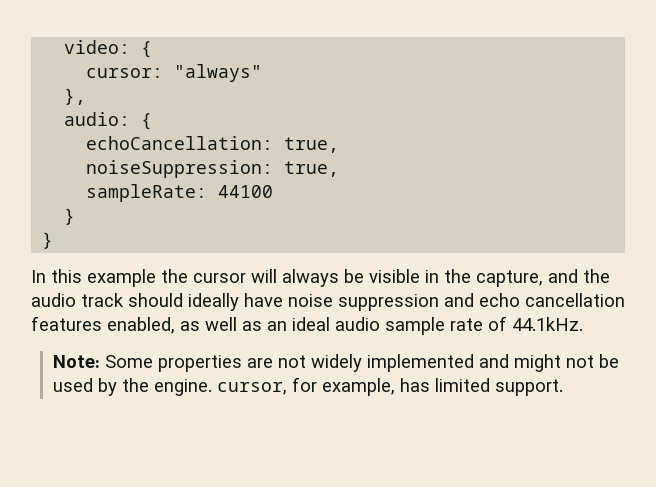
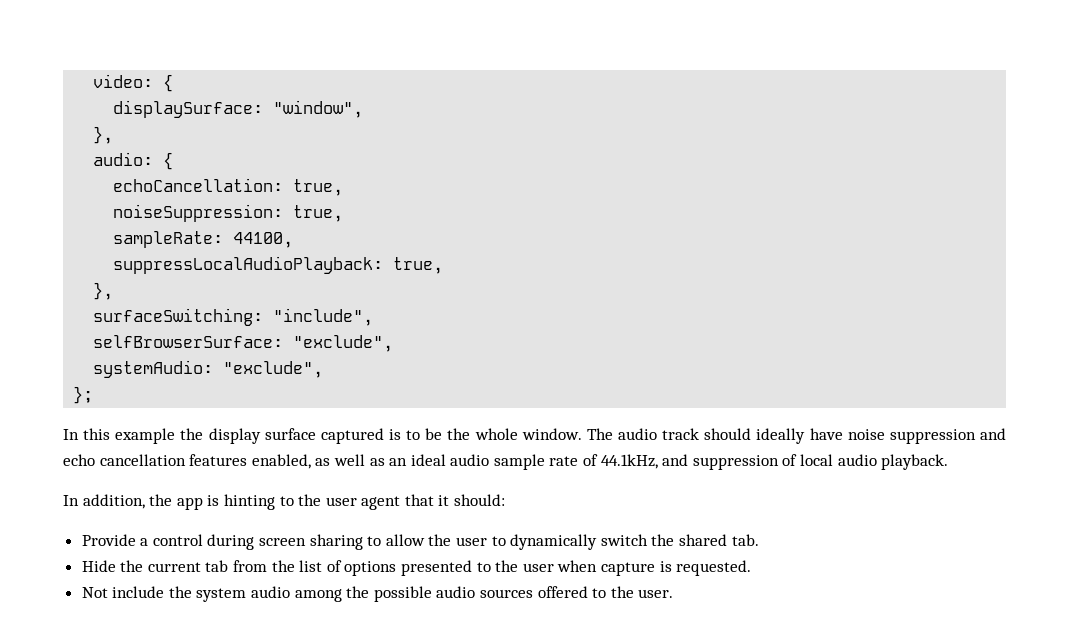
- cursor: "always"
+ displaySurface: "window",
- sampleRate: 44100
- }
- }
- In this example the cursor will always be visible in the capture, and the audio track should ideally have noise suppression and echo cancellation features enabled, as well as an ideal audio sample rate of 44.1kHz.
- Note: Some properties are not widely implemented and might not be used by the engine. cursor, for example, has limited support.
+ sampleRate: 44100,
+ suppressLocalAudioPlayback: true,
+ },
+ surfaceSwitching: "include",
+ selfBrowserSurface: "exclude",
+ systemAudio: "exclude",
+ };
+ In this example the display surface captured is to be the whole window. The audio track should ideally have noise suppression and echo cancellation features enabled, as well as an ideal audio sample rate of 44.1kHz, and suppression of local audio playback.
+ In addition, the app is hinting to the user agent that it should:
+ Provide a control during screen sharing to allow the user to dynamically switch the shared tab.
+ Hide the current tab from the list of options presented to the user when capture is requested.
+ Not include the system audio among the possible audio sources offered to the user.

